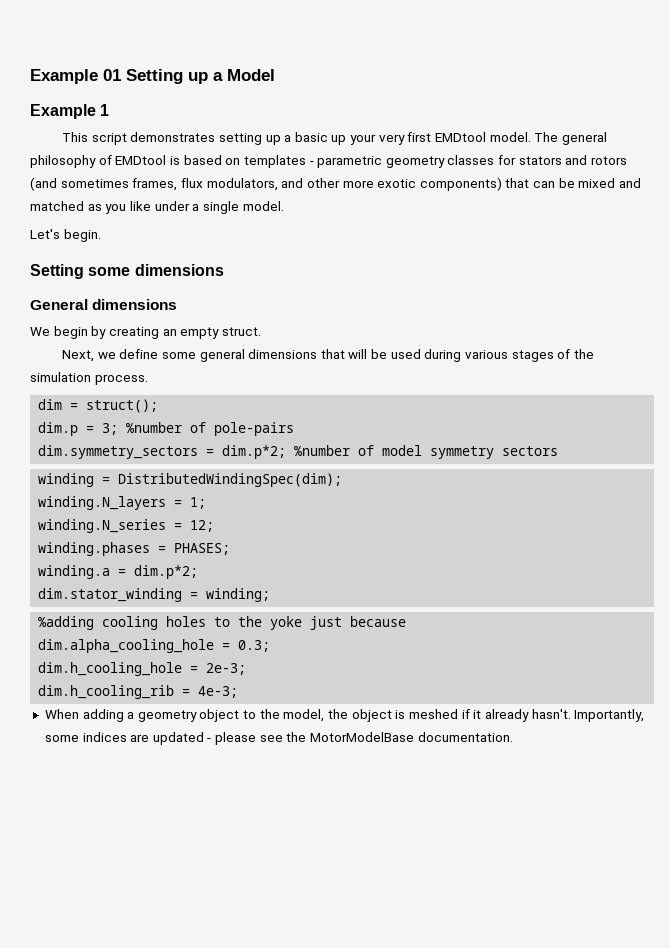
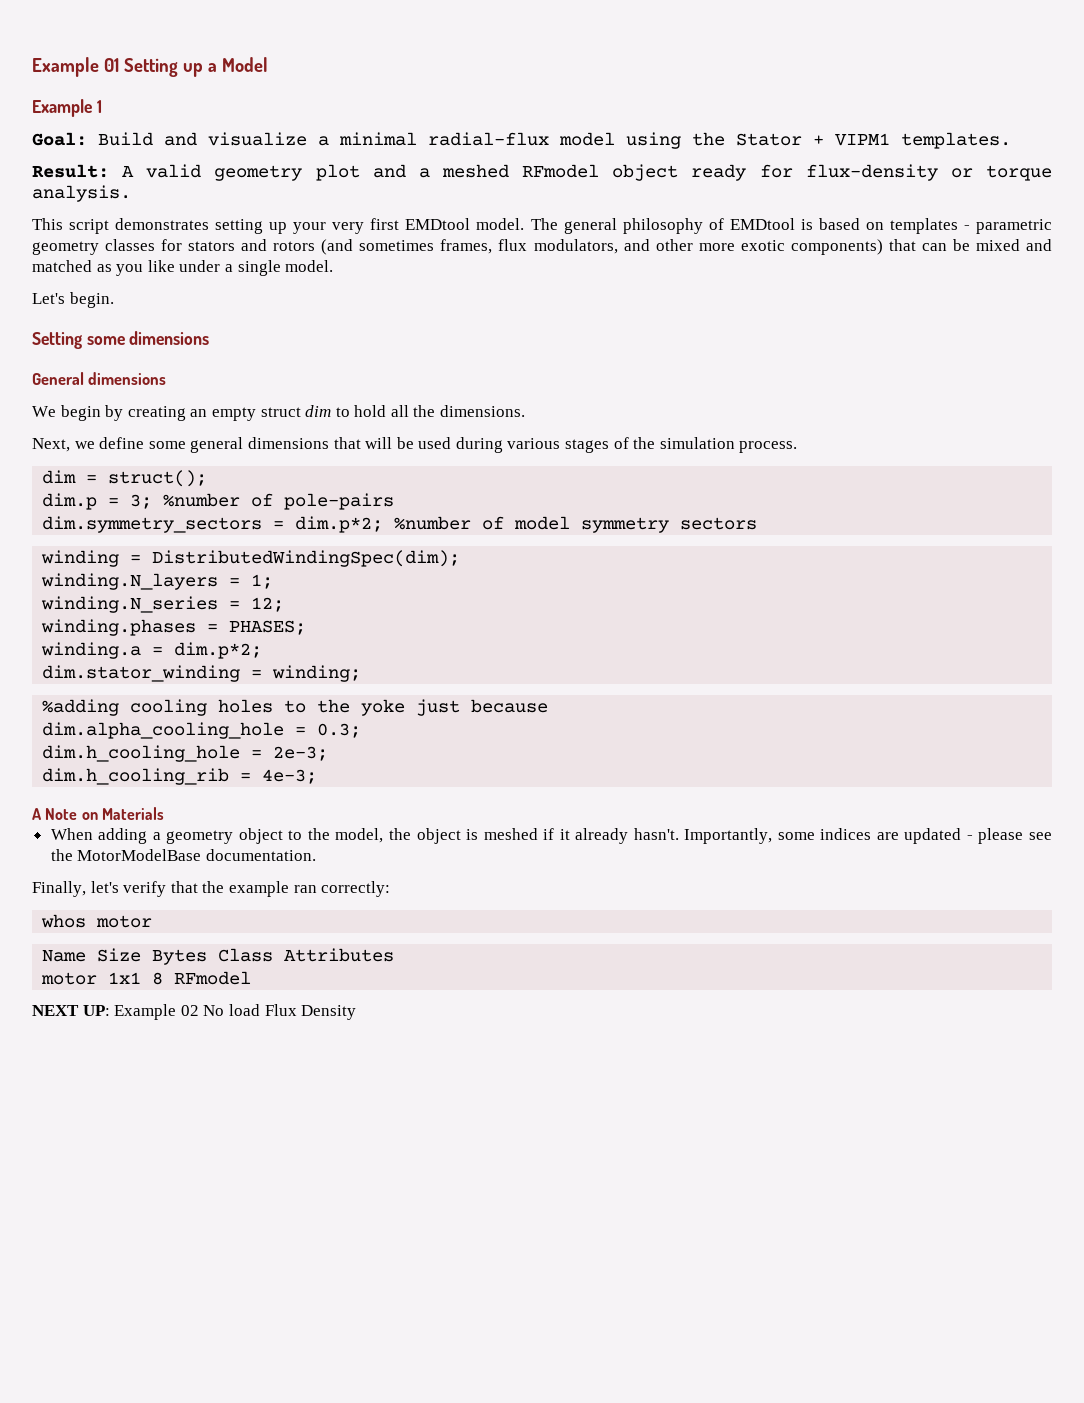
+ Goal: Build and visualize a minimal radial-flux model using the Stator + VIPM1 templates.
+ Result: A valid geometry plot and a meshed RFmodel object ready for flux-density or torque analysis.
- This script demonstrates setting up a basic up your very first EMDtool model.
+ This script demonstrates setting up your very first EMDtool model.
- We begin by creating an empty struct.
+ We begin by creating an empty struct dim to hold all the dimensions.
+ A Note on Materials
+ Finally, let's verify that the example ran correctly:
+ whos motor
+ Name Size Bytes Class Attributes
+ motor 1x1 8 RFmodel
+ NEXT UP: Example 02 No load Flux Density

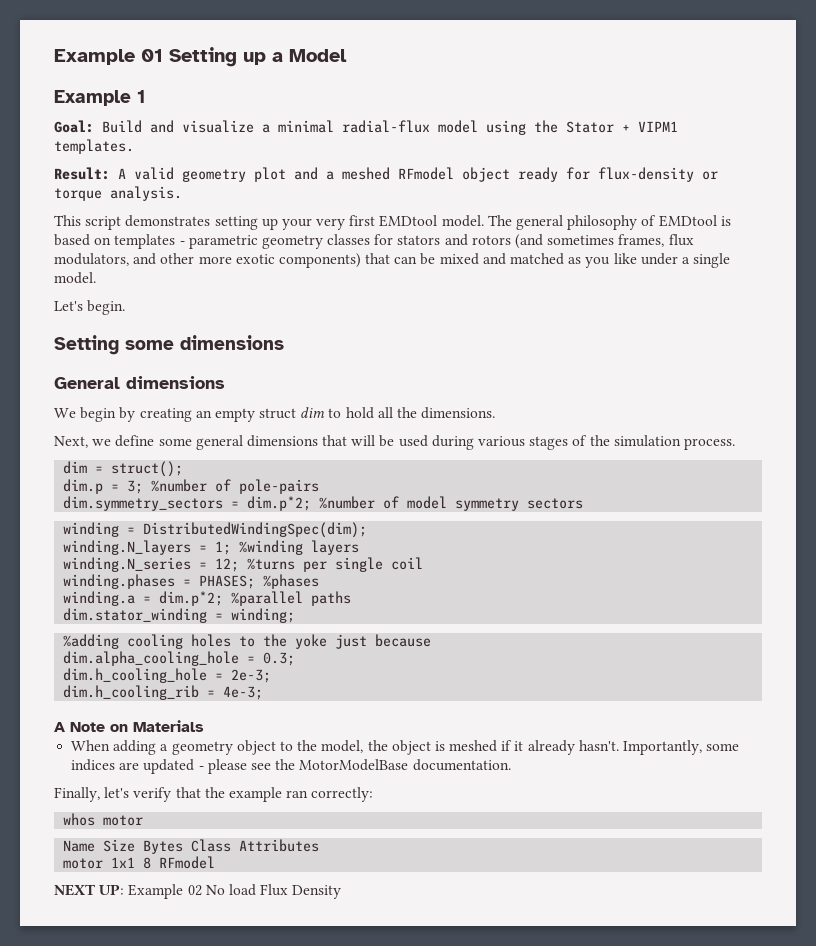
- winding.N_layers = 1;
+ winding.N_layers = 1; %winding layers
- winding.N_series = 12;
+ winding.N_series = 12; %turns per single coil
- winding.phases = PHASES;
+ winding.phases = PHASES; %phases
- winding.a = dim.p*2;
+ winding.a = dim.p*2; %parallel paths

